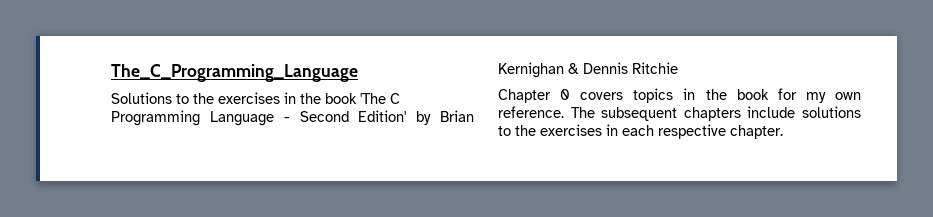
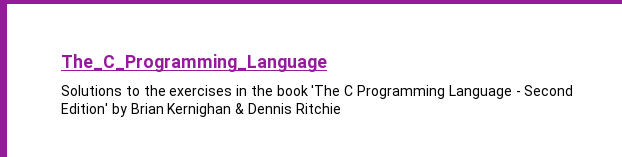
- Chapter 0 covers topics in the book for my own reference. The subsequent chapters include solutions to the exercises in each respective chapter.

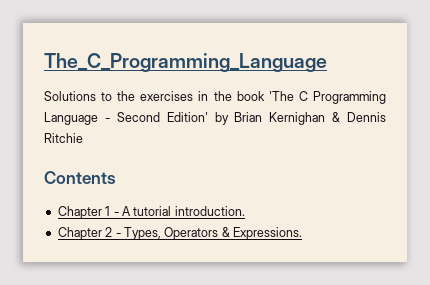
+ Contents
+ Chapter 1 - A tutorial introduction.
+ Chapter 2 - Types, Operators & Expressions.

